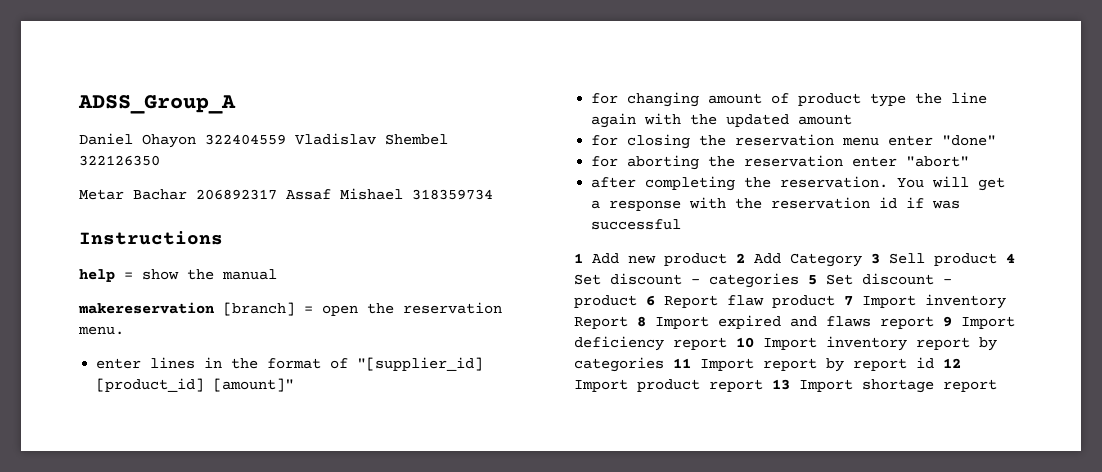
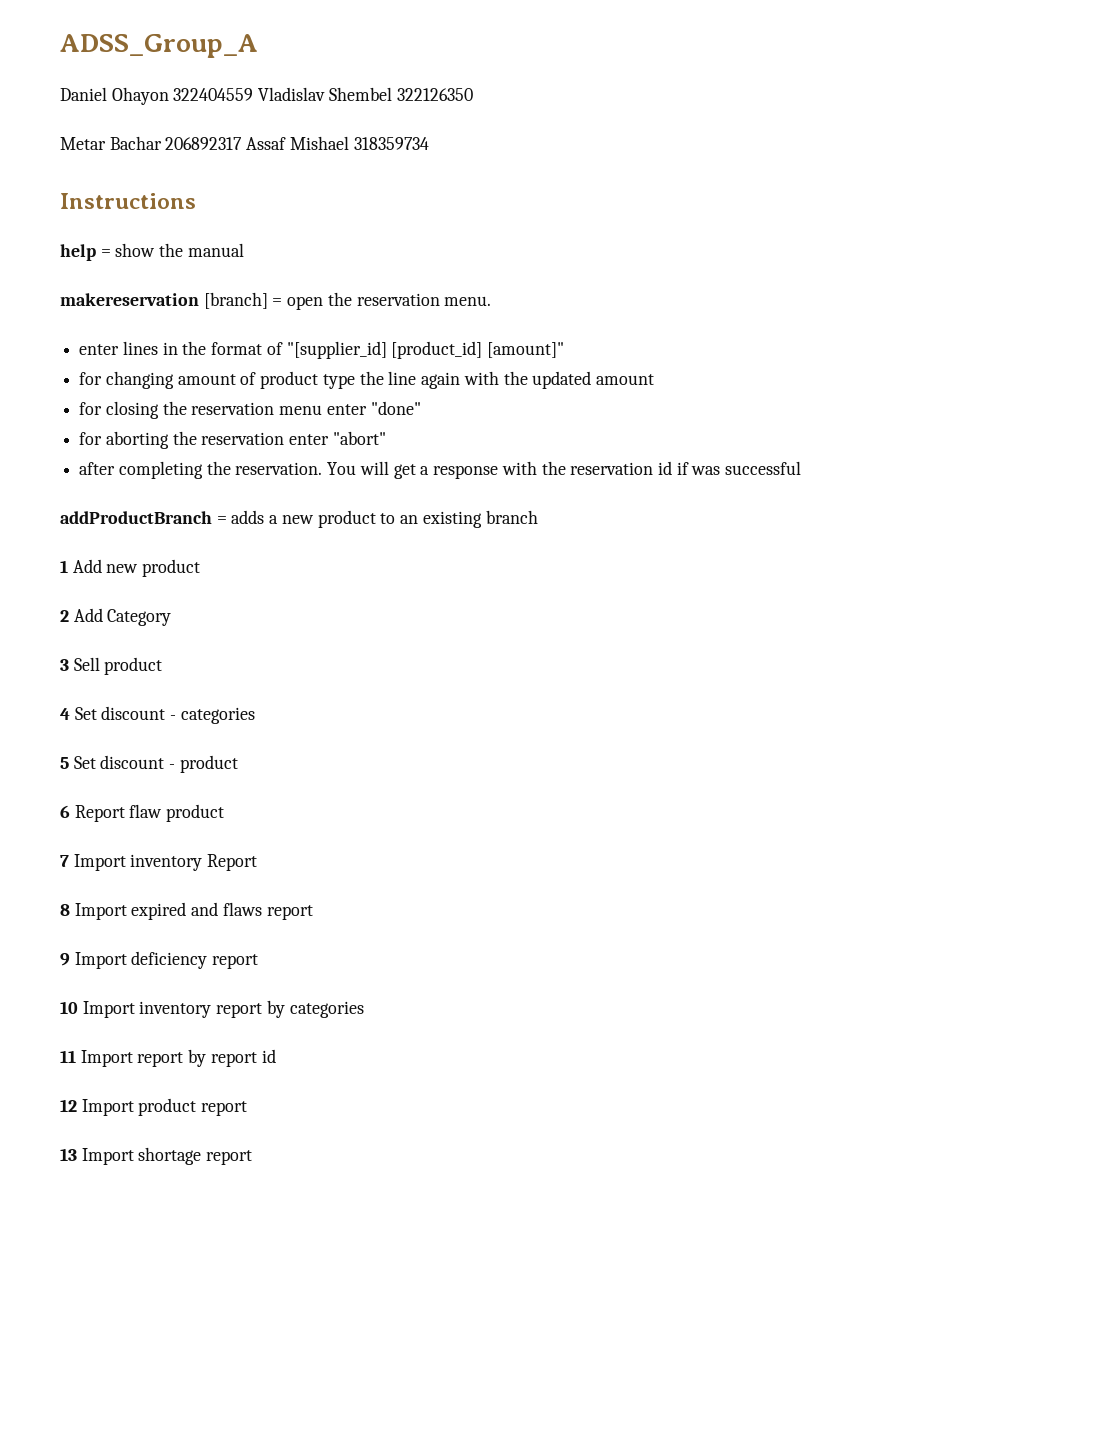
+ addProductBranch = adds a new product to an existing branch
- 1 Add new product 2 Add Category 3 Sell product 4 Set discount - categories 5 Set discount - product 6 Report flaw product 7 Import inventory Report 8 Import expired and flaws report 9 Import deficiency report 10 Import inventory report by categories 11 Import report by report id 12 Import product report 13 Import shortage report
+ 1 Add new product
+ 2 Add Category
+ 3 Sell product
+ 4 Set discount - categories
+ 5 Set discount - product
+ 6 Report flaw product
+ 7 Import inventory Report
+ 8 Import expired and flaws report
+ 9 Import deficiency report
+ 10 Import inventory report by categories
+ 11 Import report by report id
+ 12 Import product report
+ 13 Import shortage report

